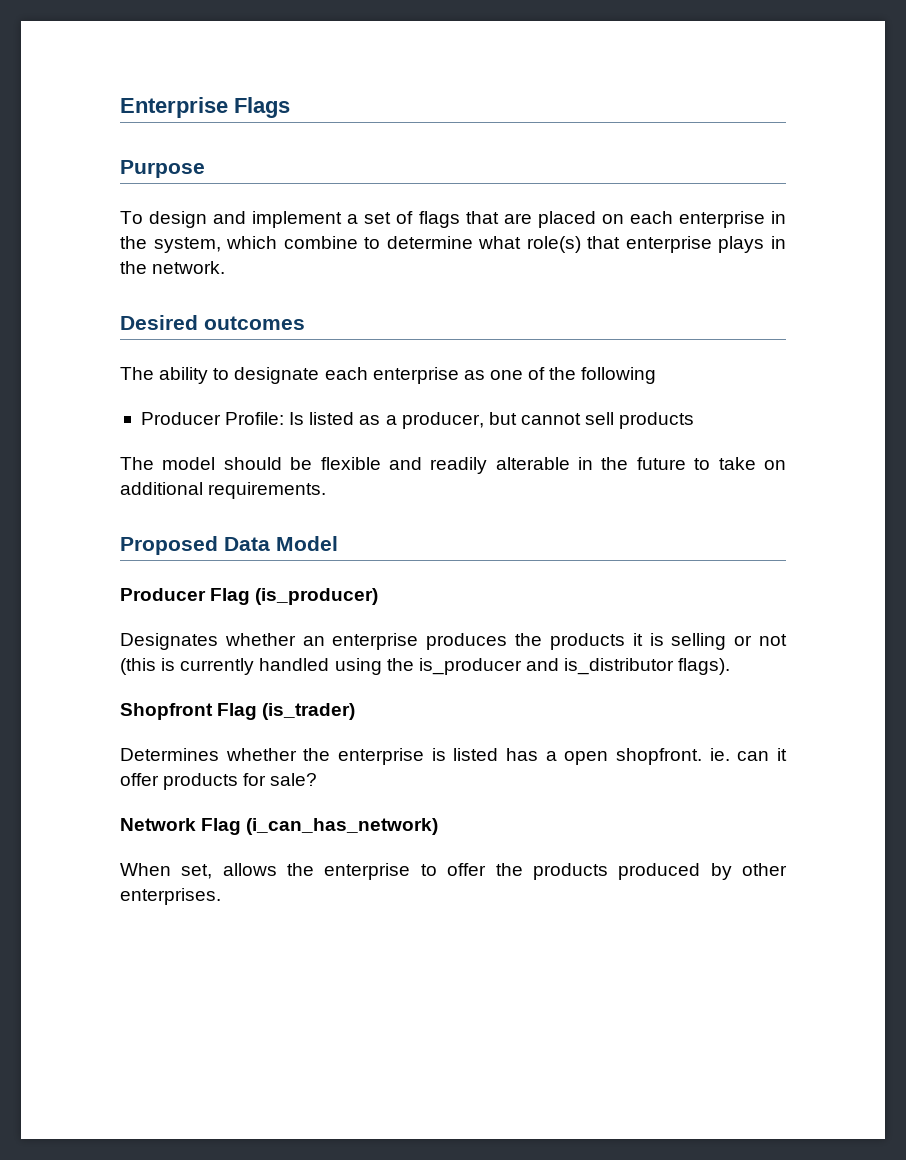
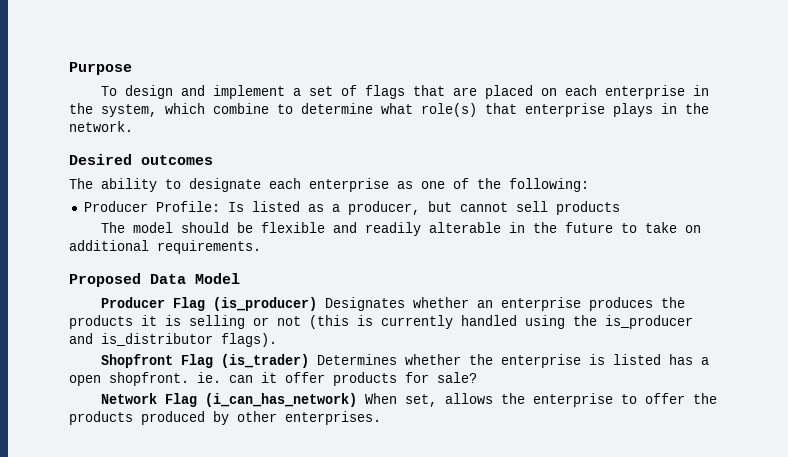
- Enterprise Flags
- The ability to designate each enterprise as one of the following
+ The ability to designate each enterprise as one of the following:
- Producer Flag (is_producer)
- Designates whether an enterprise produces the products it is selling or not (this is currently handled using the is_producer and is_distributor flags).
+ Producer Flag (is_producer) Designates whether an enterprise produces the products it is selling or not (this is currently handled using the is_producer and is_distributor flags).
- Shopfront Flag (is_trader)
- Determines whether the enterprise is listed has a open shopfront. ie. can it offer products for sale?
+ Shopfront Flag (is_trader) Determines whether the enterprise is listed has a open shopfront. ie. can it offer products for sale?
- Network Flag (i_can_has_network)
- When set, allows the enterprise to offer the products produced by other enterprises.
+ Network Flag (i_can_has_network) When set, allows the enterprise to offer the products produced by other enterprises.

